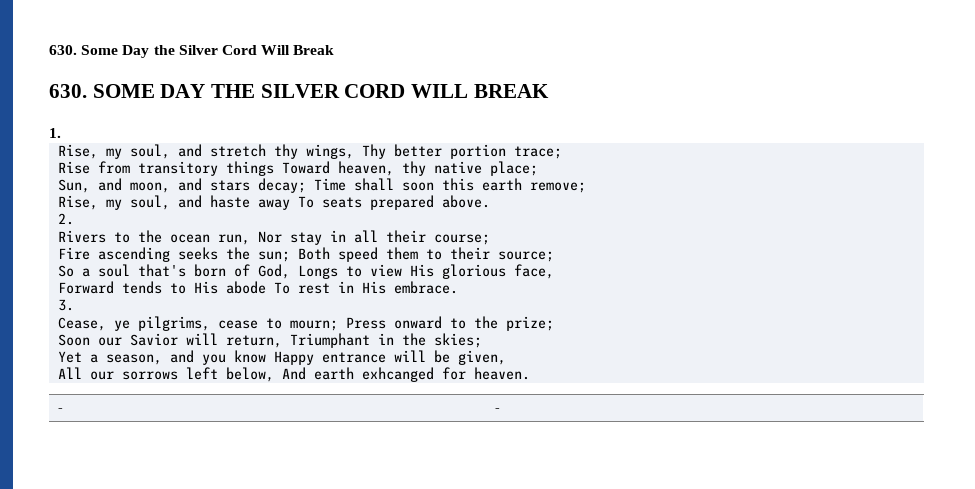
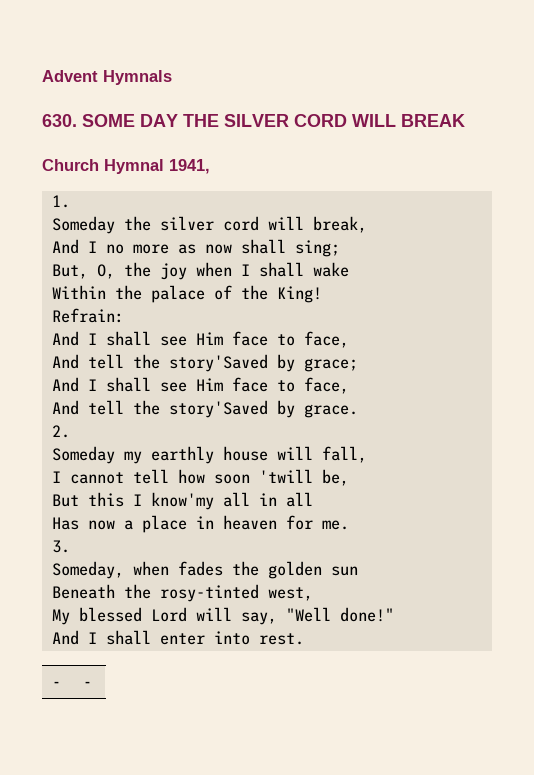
- 630. Some Day the Silver Cord Will Break
+ Advent Hymnals
+ Church Hymnal 1941,
  1.
- Rise, my soul, and stretch thy wings, Thy better portion trace;
- Rise from transitory things Toward heaven, thy native place;
- Sun, and moon, and stars decay; Time shall soon this earth remove;
- Rise, my soul, and haste away To seats prepared above.
+ Someday the silver cord will break,
+ And I no more as now shall sing;
+ But, O, the joy when I shall wake
+ Within the palace of the King!
+ Refrain:
+ And I shall see Him face to face,
+ And tell the story'Saved by grace;
+ And I shall see Him face to face,
+ And tell the story'Saved by grace.
  2.
- Rivers to the ocean run, Nor stay in all their course;
- Fire ascending seeks the sun; Both speed them to their source;
- So a soul that's born of God, Longs to view His glorious face,
- Forward tends to His abode To rest in His embrace.
+ Someday my earthly house will fall,
+ I cannot tell how soon 'twill be,
+ But this I know'my all in all
+ Has now a place in heaven for me.
  3.
- Cease, ye pilgrims, cease to mourn; Press onward to the prize;
- Soon our Savior will return, Triumphant in the skies;
- Yet a season, and you know Happy entrance will be given,
- All our sorrows left below, And earth exhcanged for heaven.
+ Someday, when fades the golden sun
+ Beneath the rosy-tinted west,
+ My blessed Lord will say, "Well done!"
+ And I shall enter into rest.

